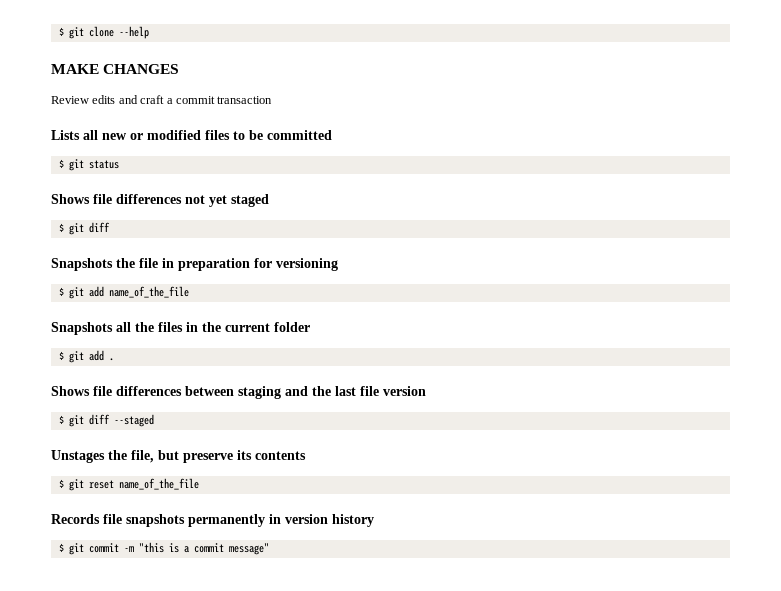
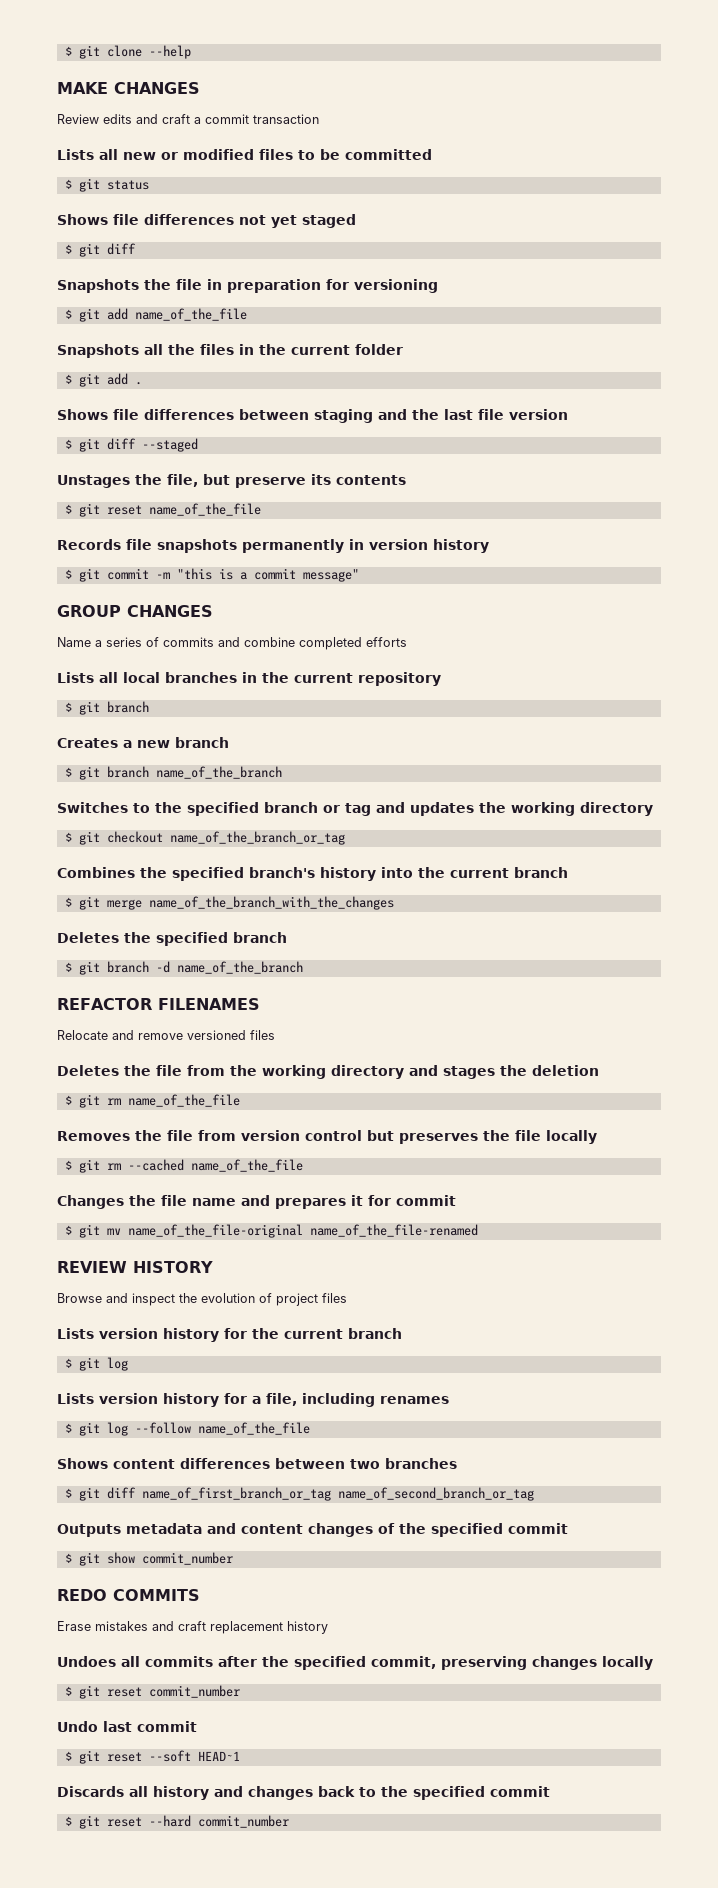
+ GROUP CHANGES
+ Name a series of commits and combine completed efforts
+ Lists all local branches in the current repository
+ $ git branch
+ Creates a new branch
+ $ git branch name_of_the_branch
+ Switches to the specified branch or tag and updates the working directory
+ $ git checkout name_of_the_branch_or_tag
+ Combines the specified branch's history into the current branch
+ $ git merge name_of_the_branch_with_the_changes
+ Deletes the specified branch
+ $ git branch -d name_of_the_branch
+ REFACTOR FILENAMES
+ Relocate and remove versioned files
+ Deletes the file from the working directory and stages the deletion
+ $ git rm name_of_the_file
+ Removes the file from version control but preserves the file locally
+ $ git rm --cached name_of_the_file
+ Changes the file name and prepares it for commit
+ $ git mv name_of_the_file-original name_of_the_file-renamed
+ REVIEW HISTORY
+ Browse and inspect the evolution of project files
+ Lists version history for the current branch
+ $ git log
+ Lists version history for a file, including renames
+ $ git log --follow name_of_the_file
+ Shows content differences between two branches
+ $ git diff name_of_first_branch_or_tag name_of_second_branch_or_tag
+ Outputs metadata and content changes of the specified commit
+ $ git show commit_number
+ REDO COMMITS
+ Erase mistakes and craft replacement history
+ Undoes all commits after the specified commit, preserving changes locally
+ $ git reset commit_number
+ Undo last commit
+ $ git reset --soft HEAD~1
+ Discards all history and changes back to the specified commit
+ $ git reset --hard commit_number

